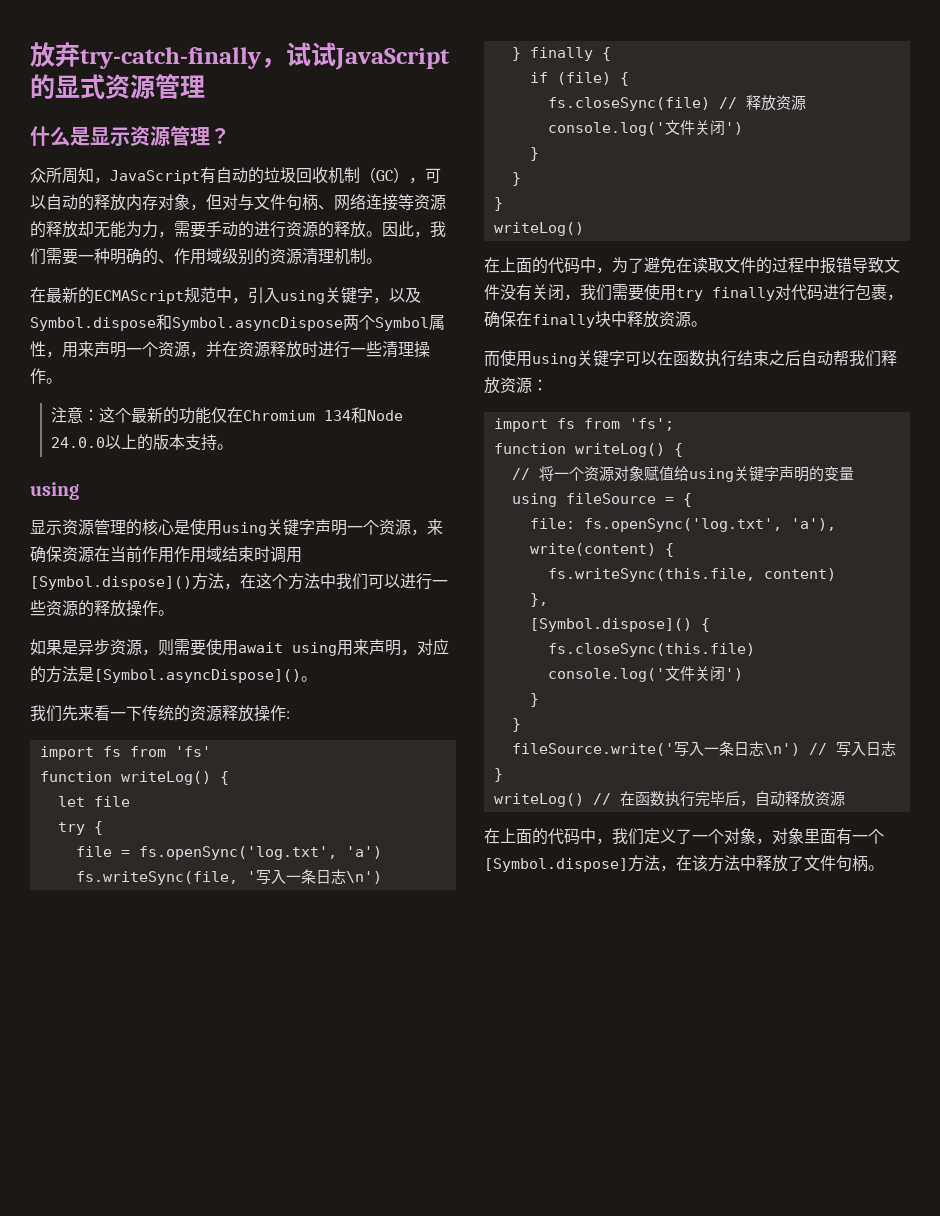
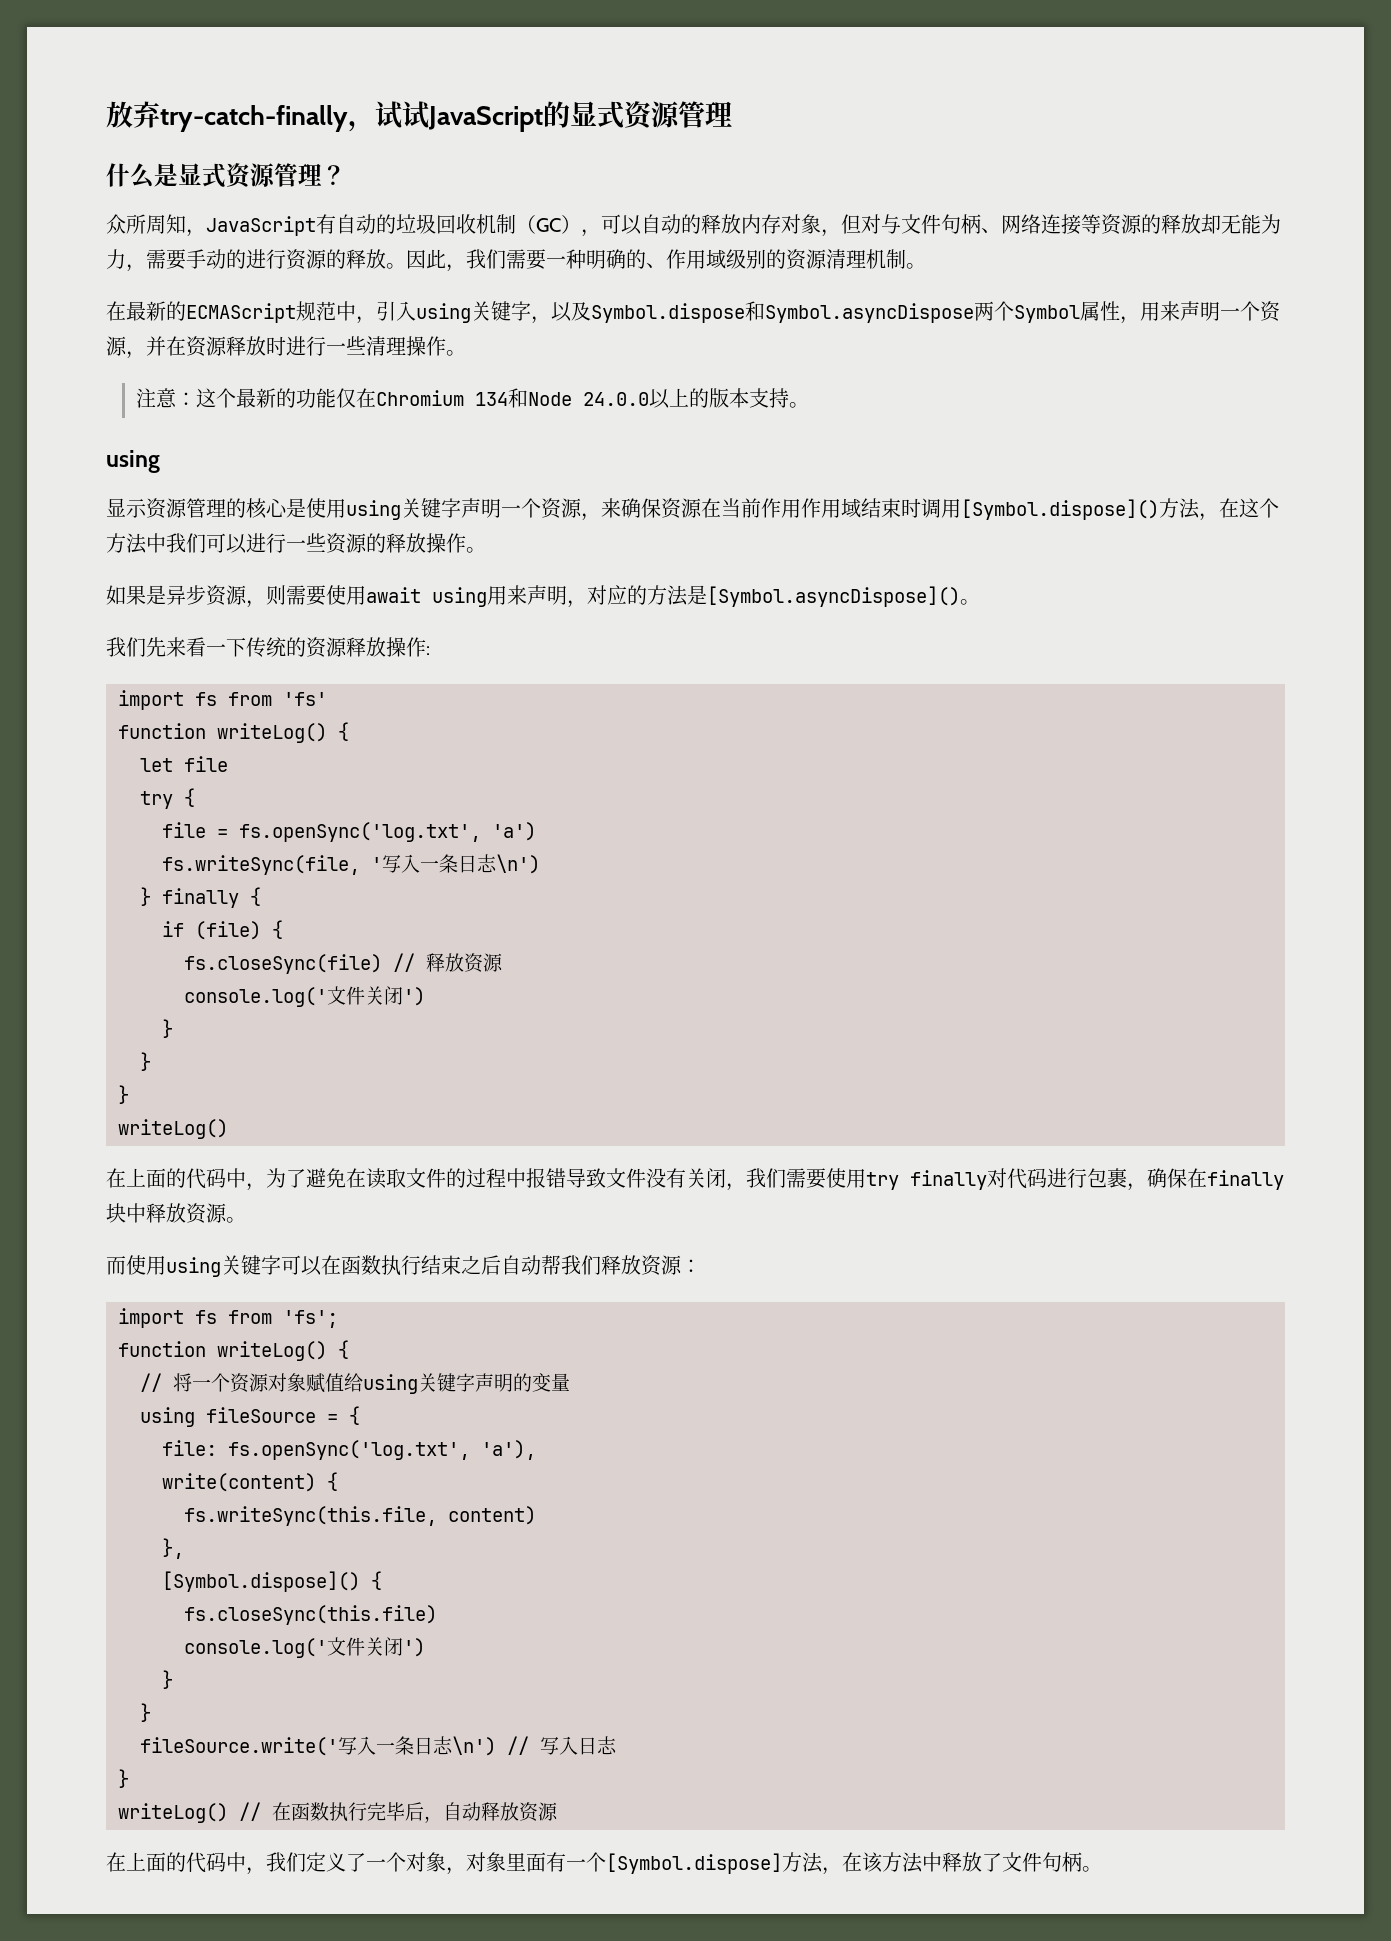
- 什么是显示资源管理？
+ 什么是显式资源管理？

